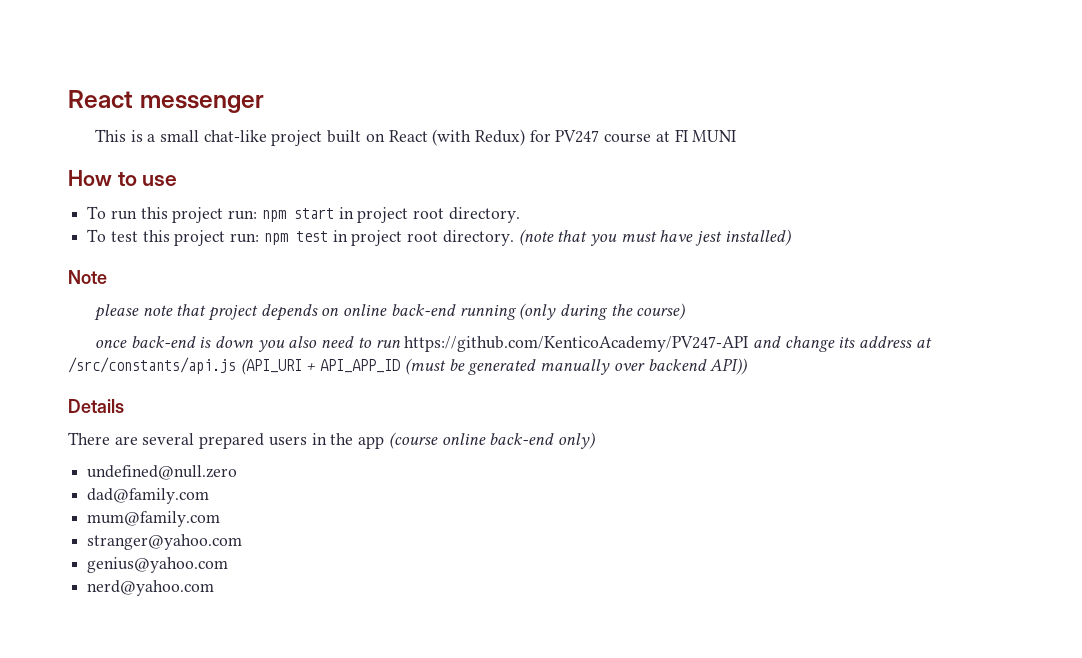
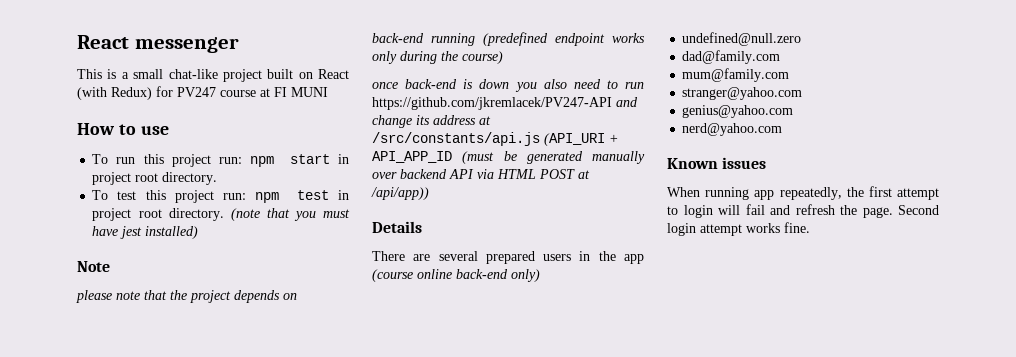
- please note that project depends on online back-end running (only during the course)
+ please note that the project depends on back-end running (predefined endpoint works only during the course)
- once back-end is down you also need to run https://github.com/KenticoAcademy/PV247-API and change its address at /src/constants/api.js (API_URI + API_APP_ID (must be generated manually over backend API))
+ once back-end is down you also need to run https://github.com/jkremlacek/PV247-API and change its address at /src/constants/api.js (API_URI + API_APP_ID (must be generated manually over backend API via HTML POST at /api/app))
+ Known issues
+ When running app repeatedly, the first attempt to login will fail and refresh the page. Second login attempt works fine.

